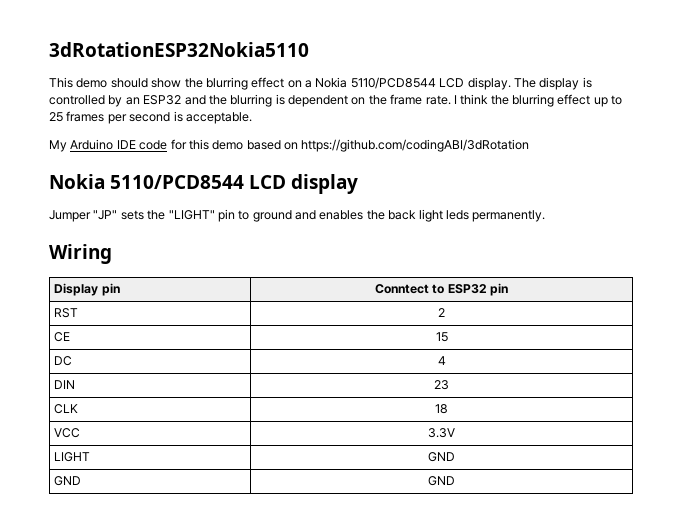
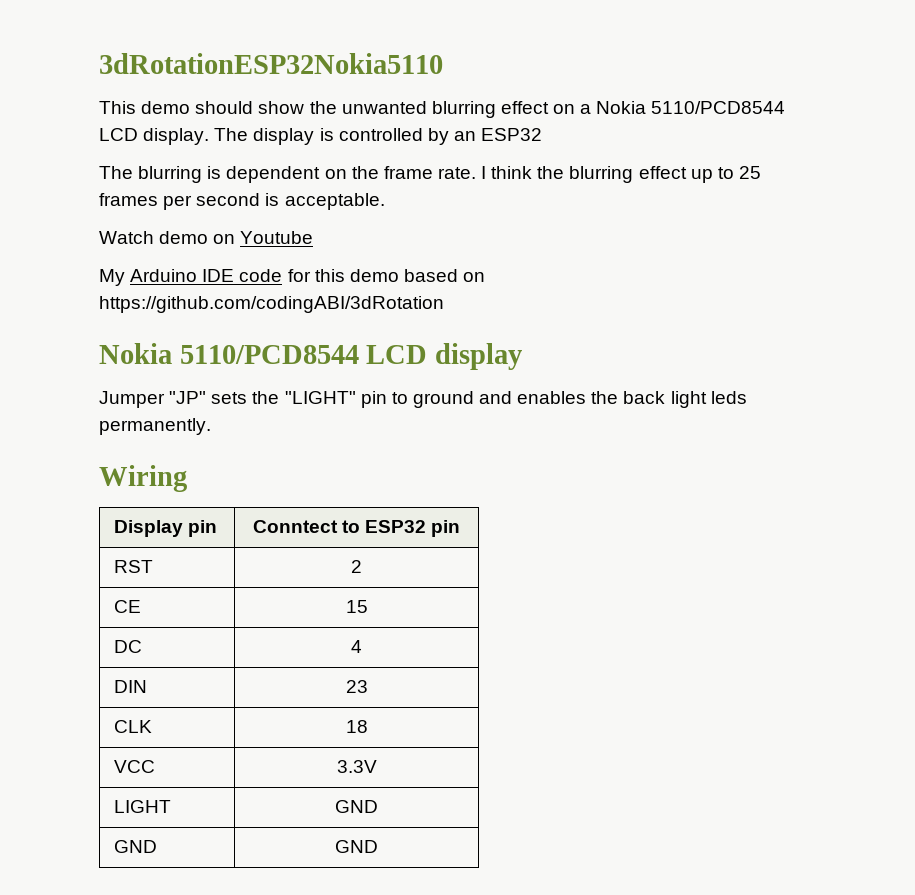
- This demo should show the blurring effect on a Nokia 5110/PCD8544 LCD display.
+ This demo should show the unwanted blurring effect on a Nokia 5110/PCD8544 LCD display.
- The display is controlled by an ESP32 and the blurring is dependent on the frame rate.
+ The display is controlled by an ESP32
+ The blurring is dependent on the frame rate.
+ Watch demo on Youtube

